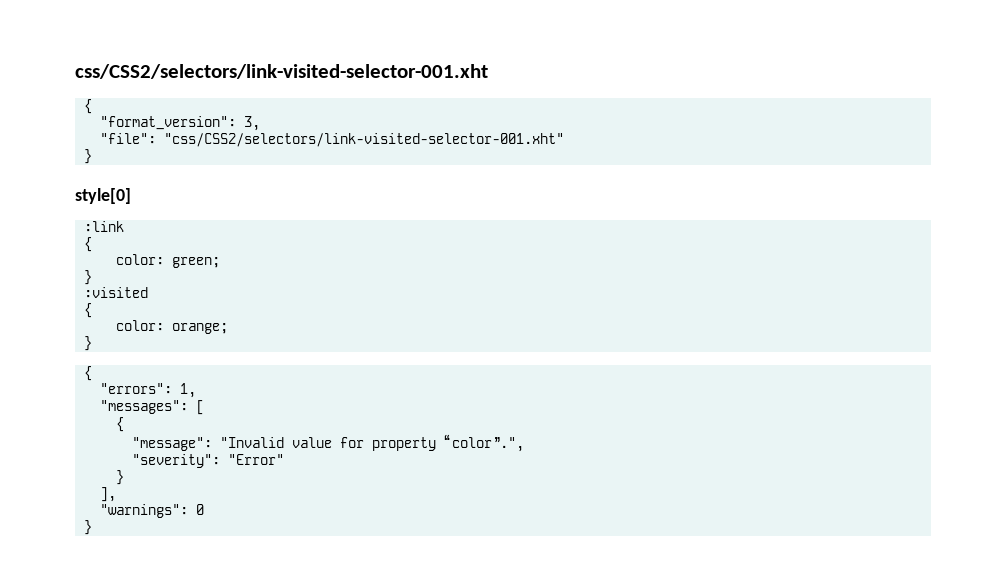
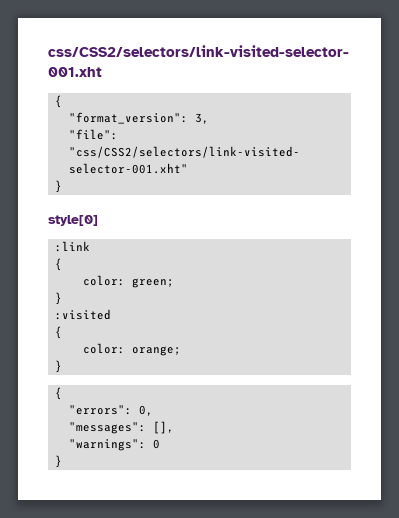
- "errors": 1,
+ "errors": 0,
- "messages": [
- {
- "message": "Invalid value for property “color”.",
- "severity": "Error"
- }
- ],
+ "messages": [],

